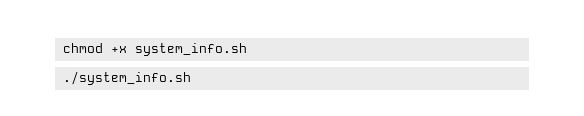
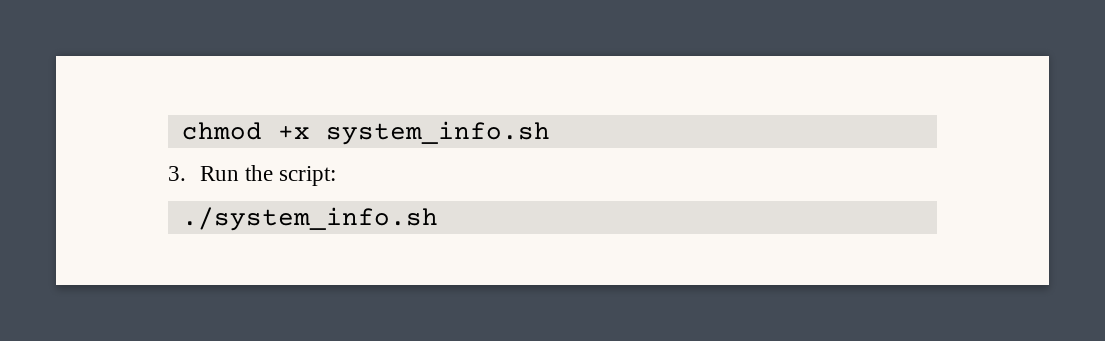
+ 3. Run the script:

